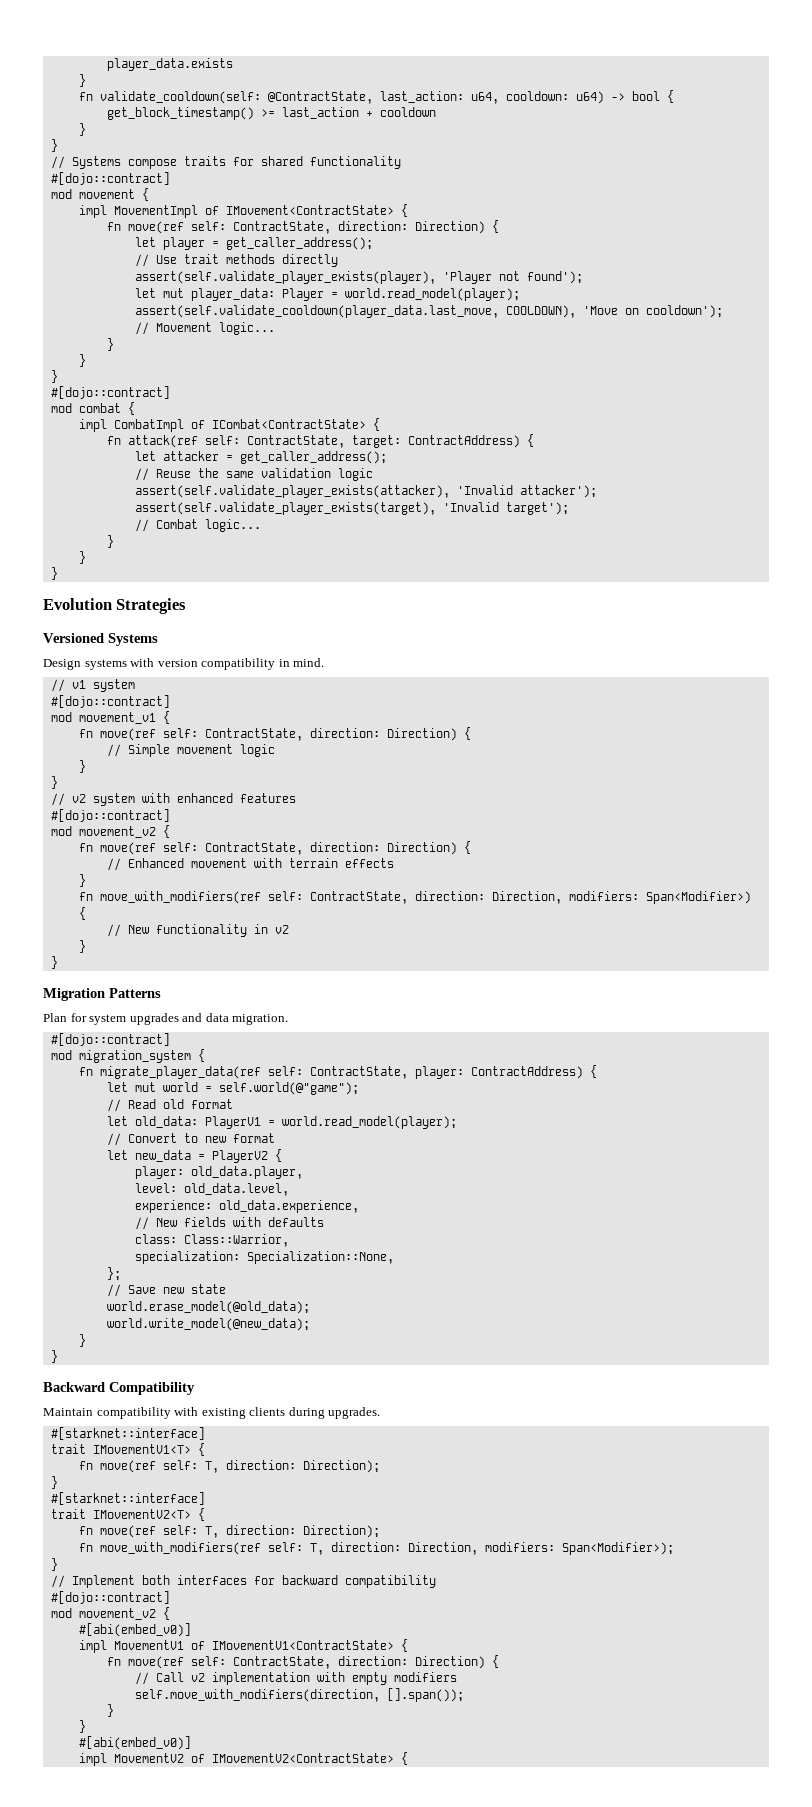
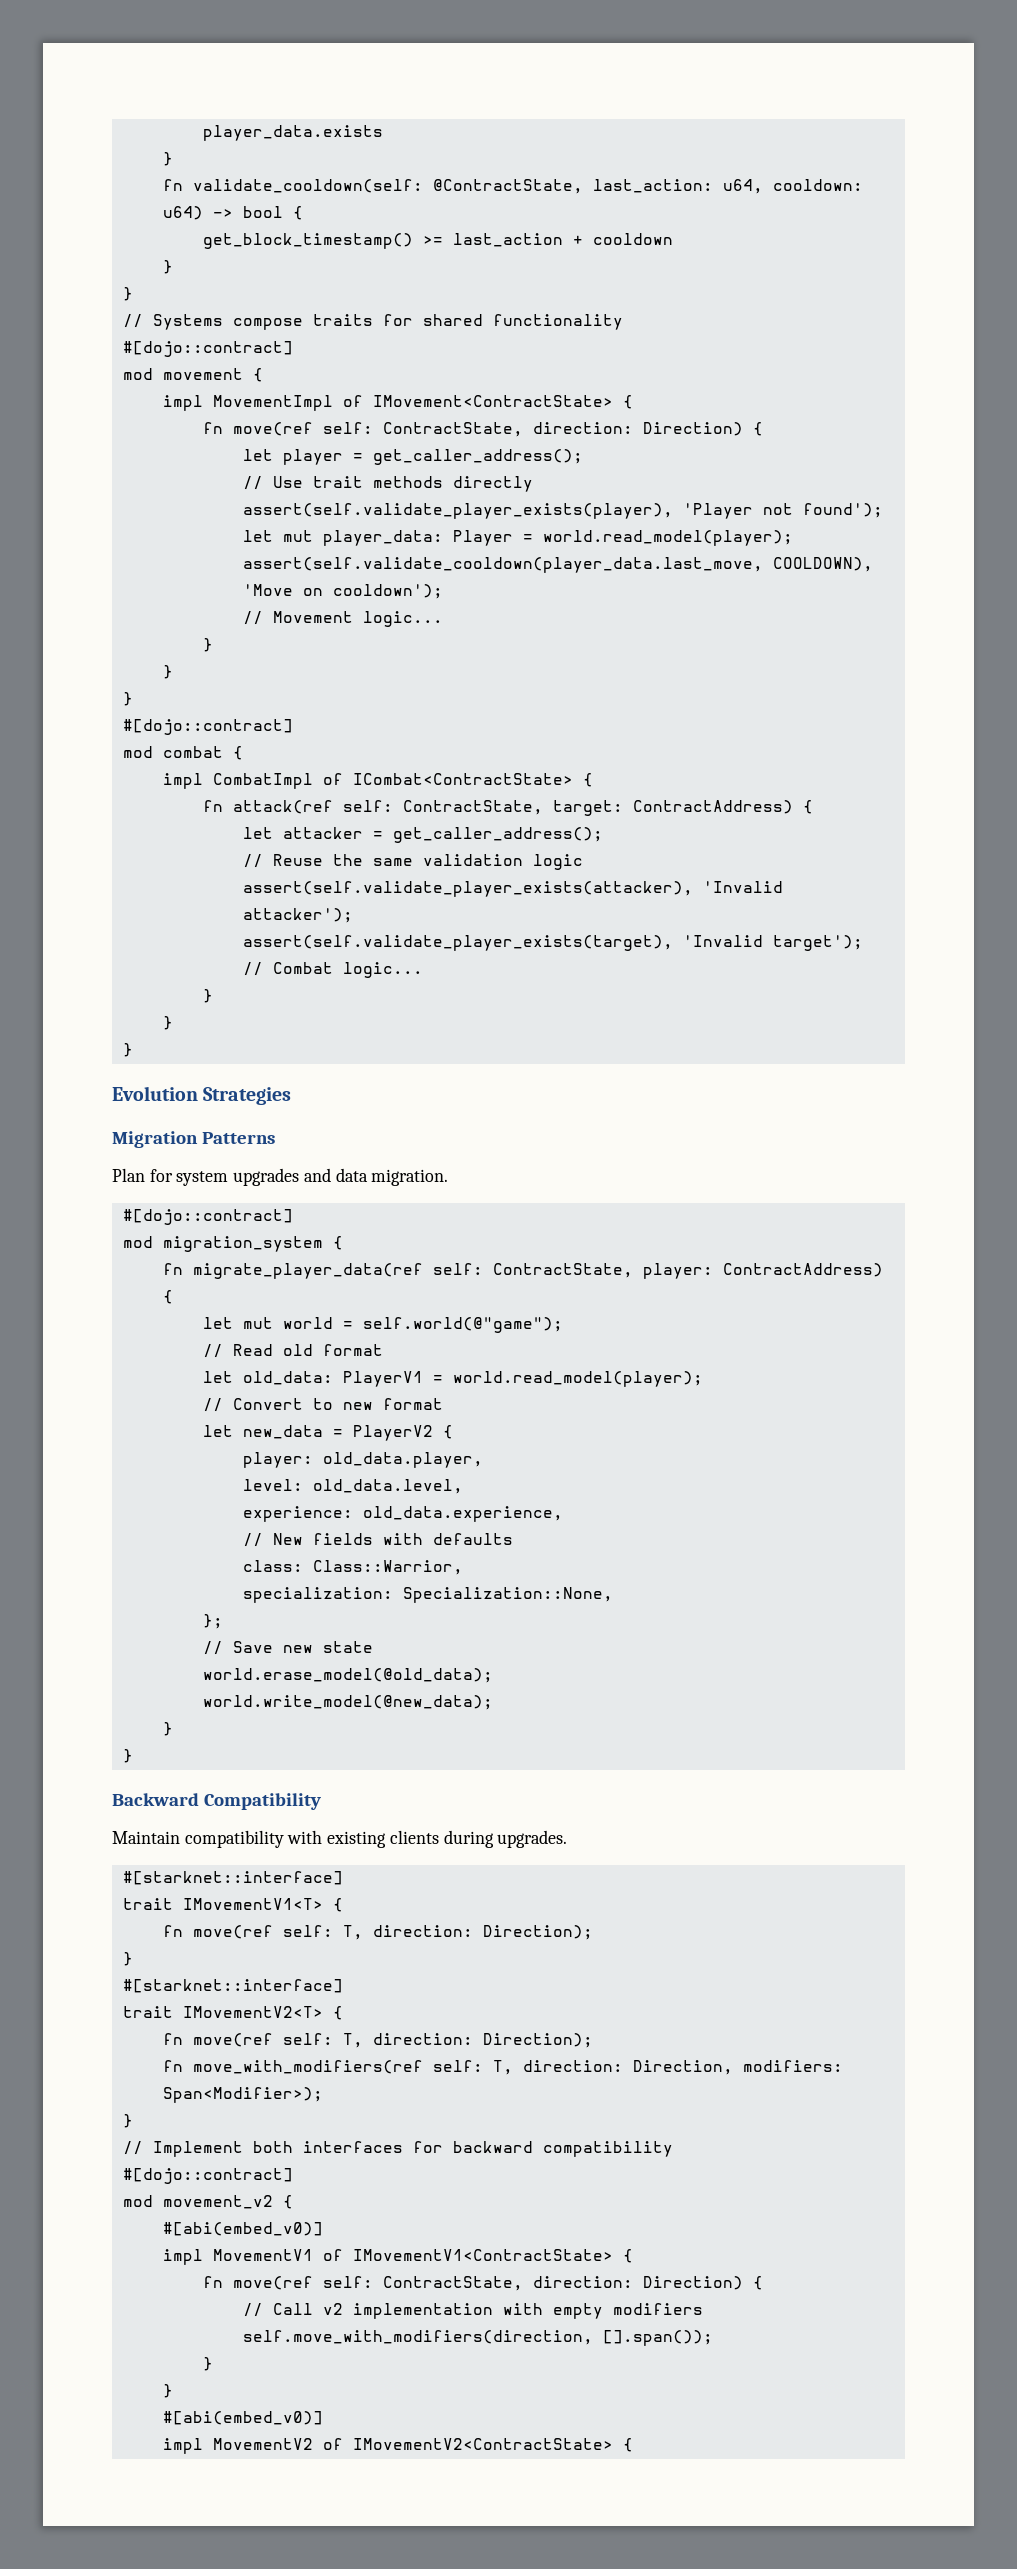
- Versioned Systems
- Design systems with version compatibility in mind.
- // v1 system
- #[dojo::contract]
- mod movement_v1 {
- fn move(ref self: ContractState, direction: Direction) {
- // Simple movement logic
- }
- }
- // v2 system with enhanced features
- #[dojo::contract]
- mod movement_v2 {
- fn move(ref self: ContractState, direction: Direction) {
- // Enhanced movement with terrain effects
- }
- fn move_with_modifiers(ref self: ContractState, direction: Direction, modifiers: Span<Modifier>) {
- // New functionality in v2
- }
- }

